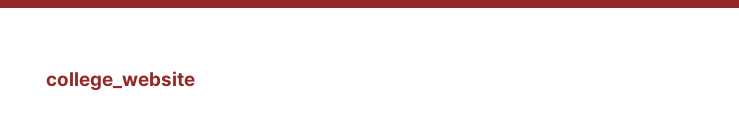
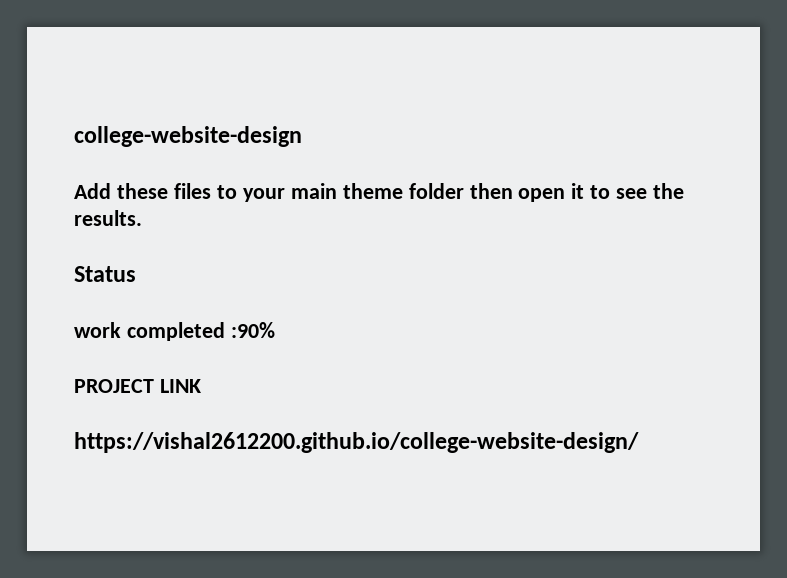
- college_website
+ college-website-design
+ Add these files to your main theme folder then open it to see the results.
+ Status
+ work completed :90%
+ PROJECT LINK
+ https://vishal2612200.github.io/college-website-design/

